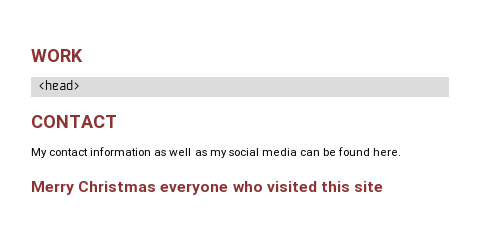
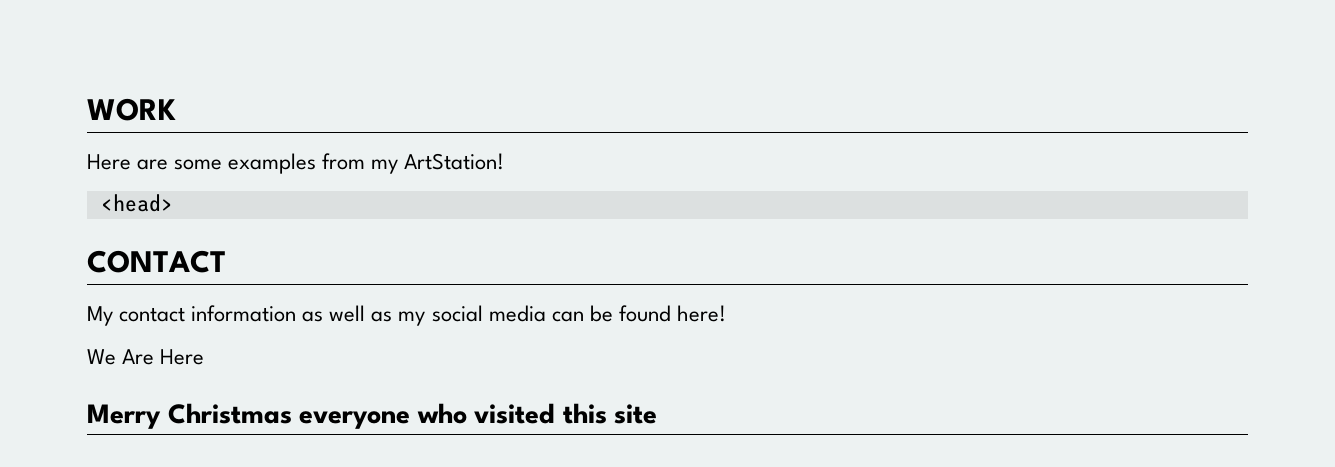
+ Here are some examples from my ArtStation!
- My contact information as well as my social media can be found here.
+ My contact information as well as my social media can be found here!
+ We Are Here

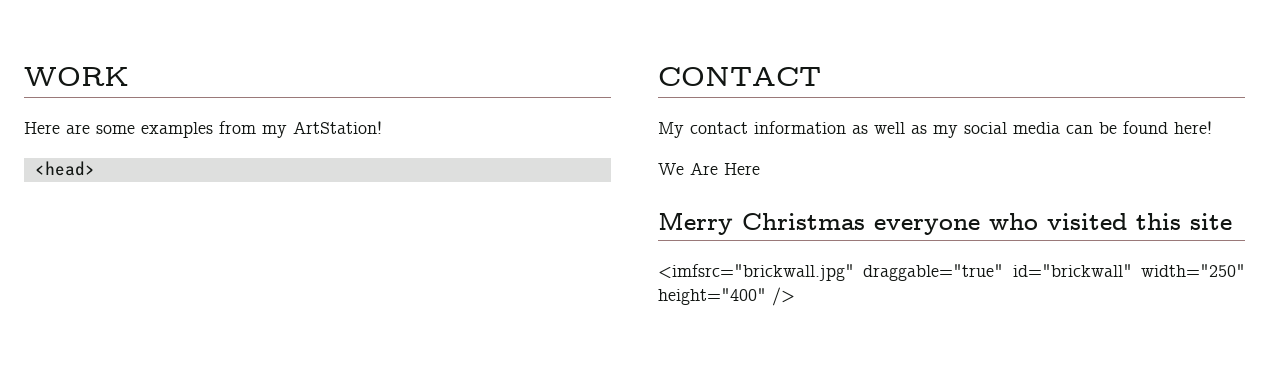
+ <imfsrc="brickwall.jpg" draggable="true" id="brickwall" width="250" height="400" />

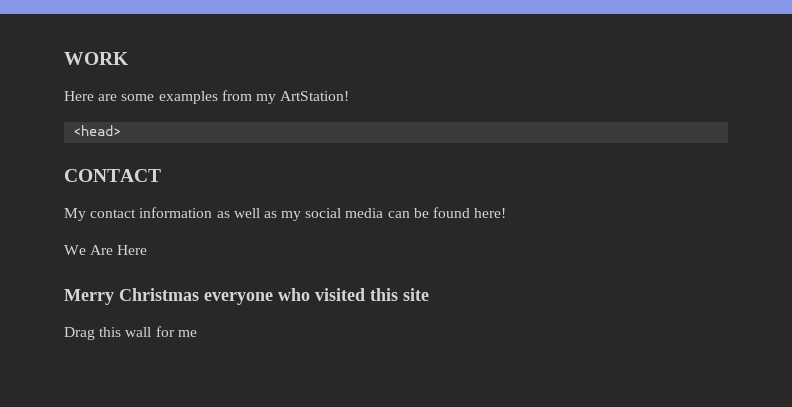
- <imfsrc="brickwall.jpg" draggable="true" id="brickwall" width="250" height="400" />
+ Drag this wall for me

